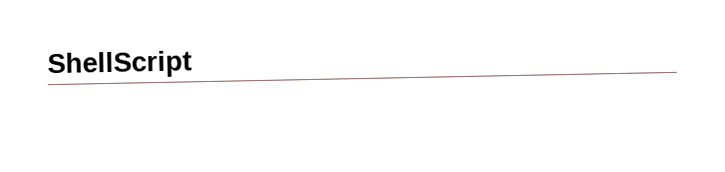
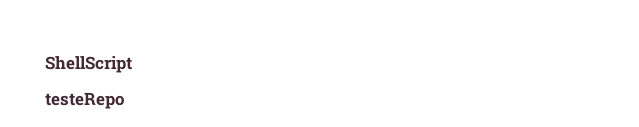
+ testeRepo

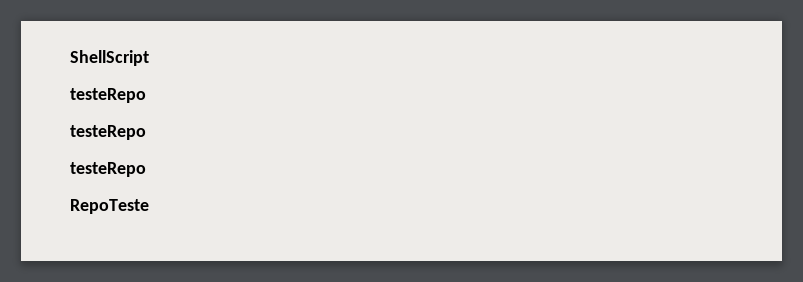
  ShellScript
  testeRepo
+ testeRepo
+ testeRepo
+ RepoTeste

